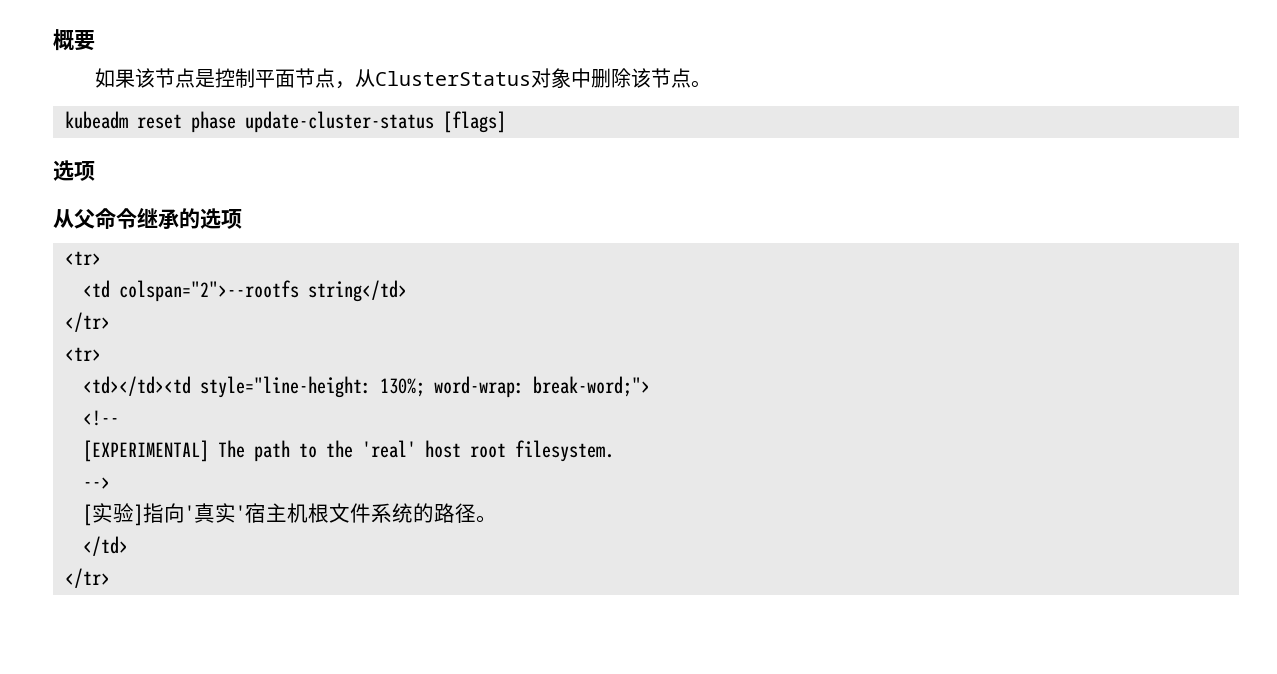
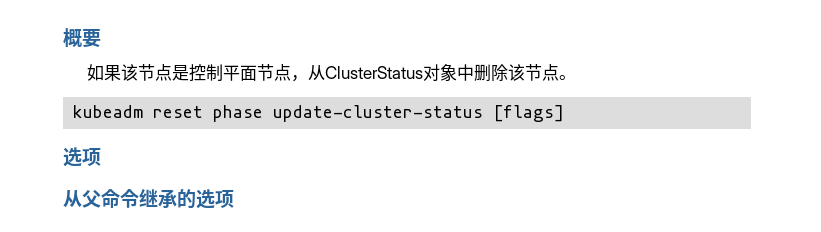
  从父命令继承的选项
- <tr>
- <td colspan="2">--rootfs string</td>
- </tr>
- <tr>
- <td></td><td style="line-height: 130%; word-wrap: break-word;">
- <!--
- [EXPERIMENTAL] The path to the 'real' host root filesystem.
- -->
- [实验]指向'真实'宿主机根文件系统的路径。
- </td>
- </tr>

